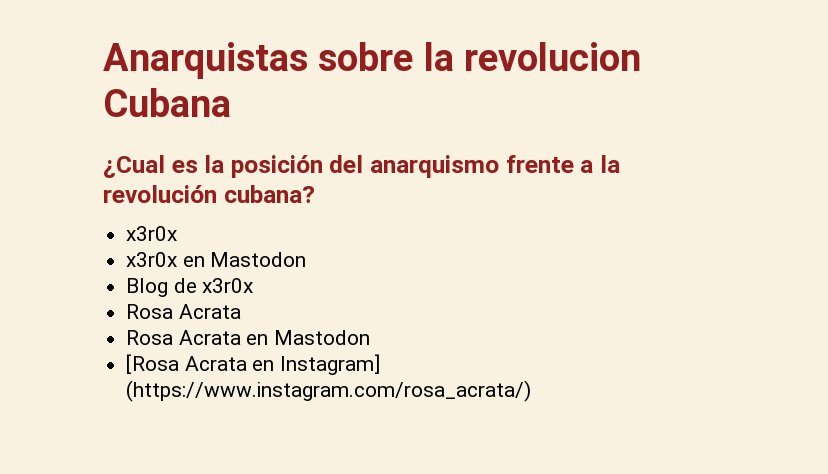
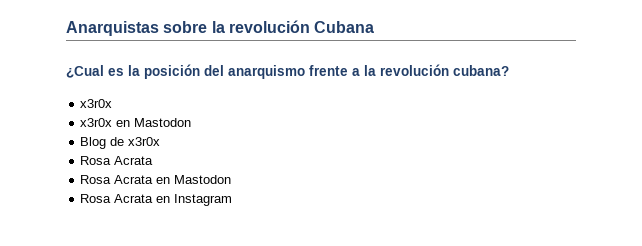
- Anarquistas sobre la revolucion Cubana
+ Anarquistas sobre la revolución Cubana
- [Rosa Acrata en Instagram] (https://www.instagram.com/rosa_acrata/)
+ Rosa Acrata en Instagram

